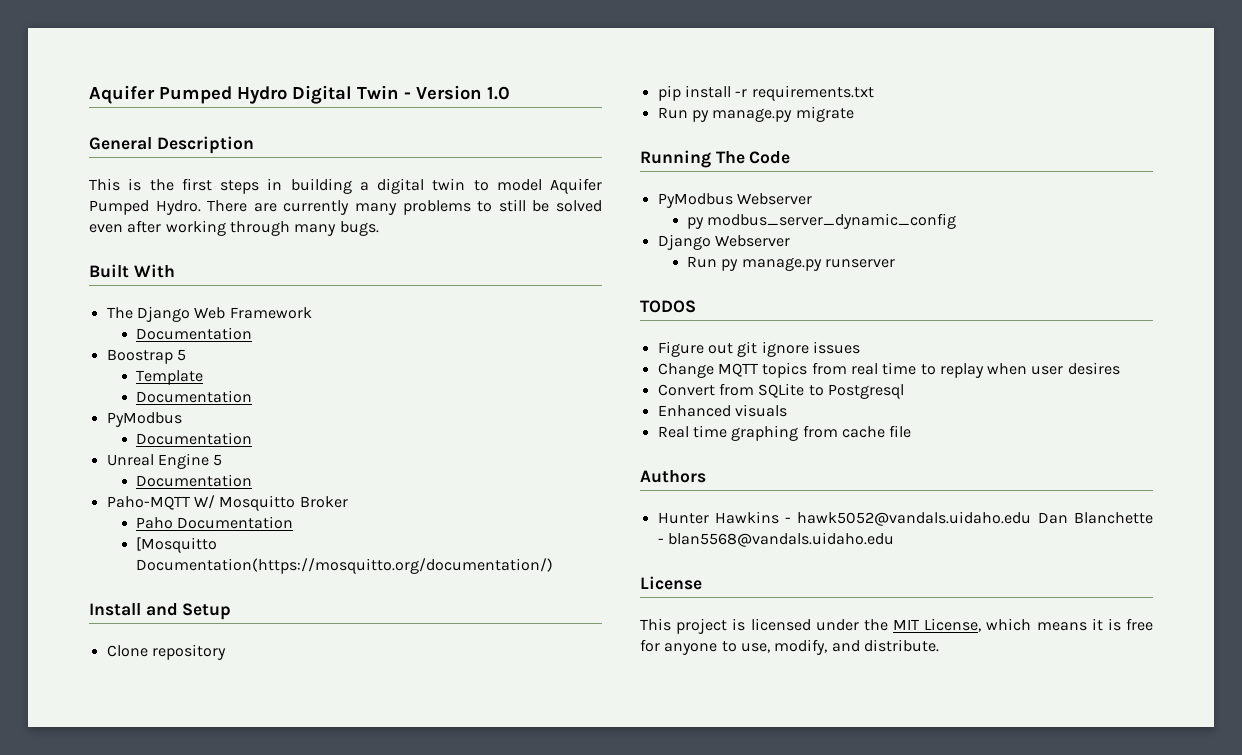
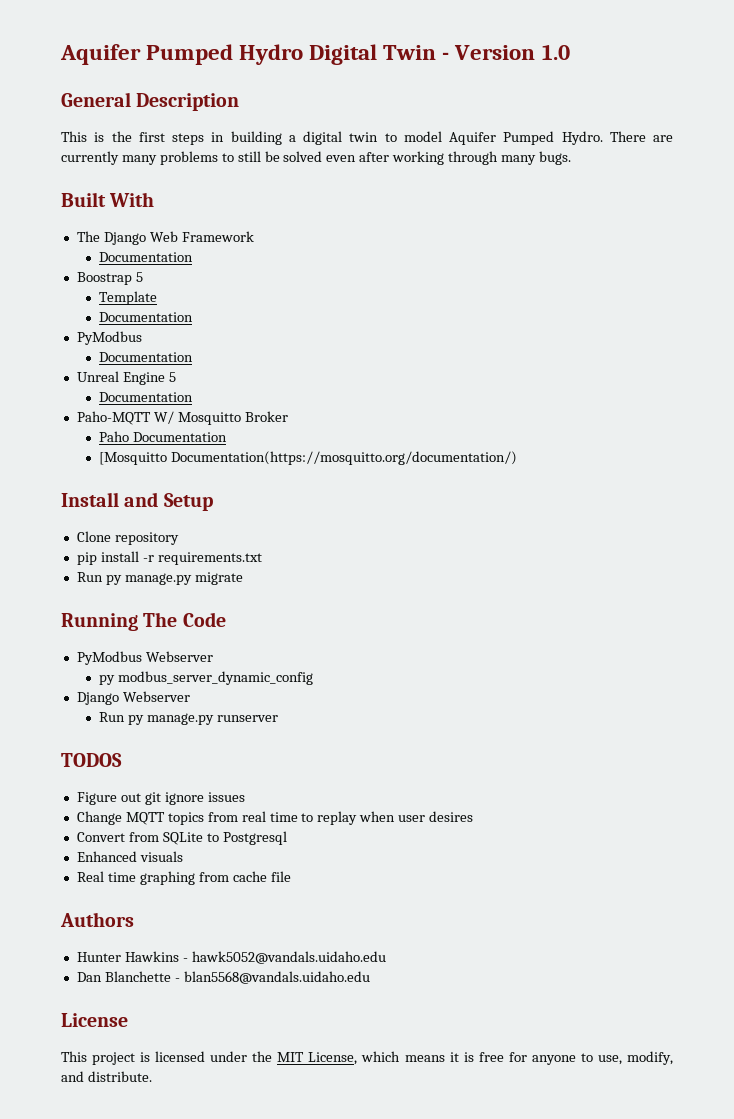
- Hunter Hawkins - hawk5052@vandals.uidaho.edu Dan Blanchette - blan5568@vandals.uidaho.edu
+ Hunter Hawkins - hawk5052@vandals.uidaho.edu
+ Dan Blanchette - blan5568@vandals.uidaho.edu

